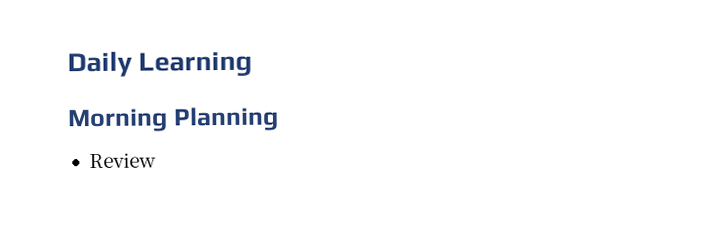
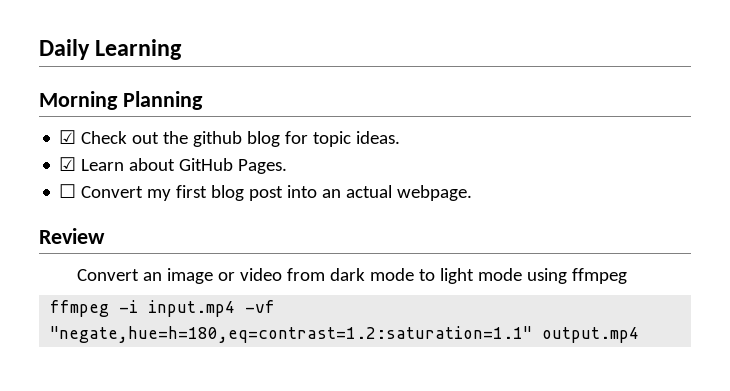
+ ☑ Check out the github blog for topic ideas.
+ ☑ Learn about GitHub Pages.
+ ☐ Convert my first blog post into an actual webpage.
  Review
+ Convert an image or video from dark mode to light mode using ffmpeg
+ ffmpeg -i input.mp4 -vf "negate,hue=h=180,eq=contrast=1.2:saturation=1.1" output.mp4

